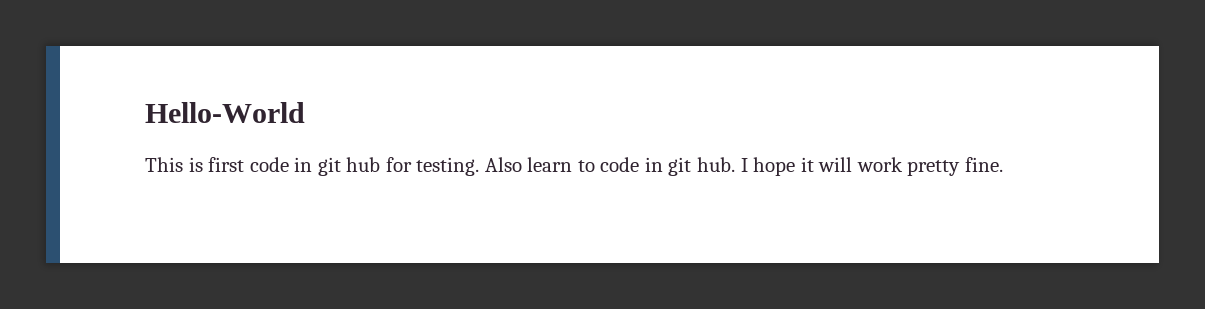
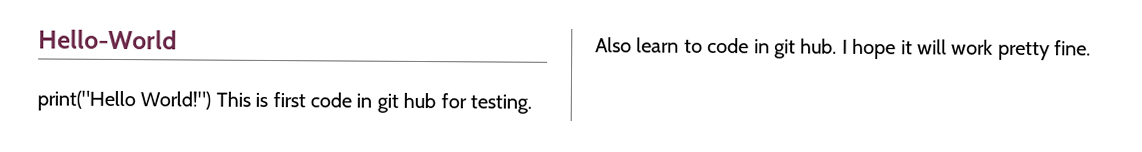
+ print("Hello World!")

